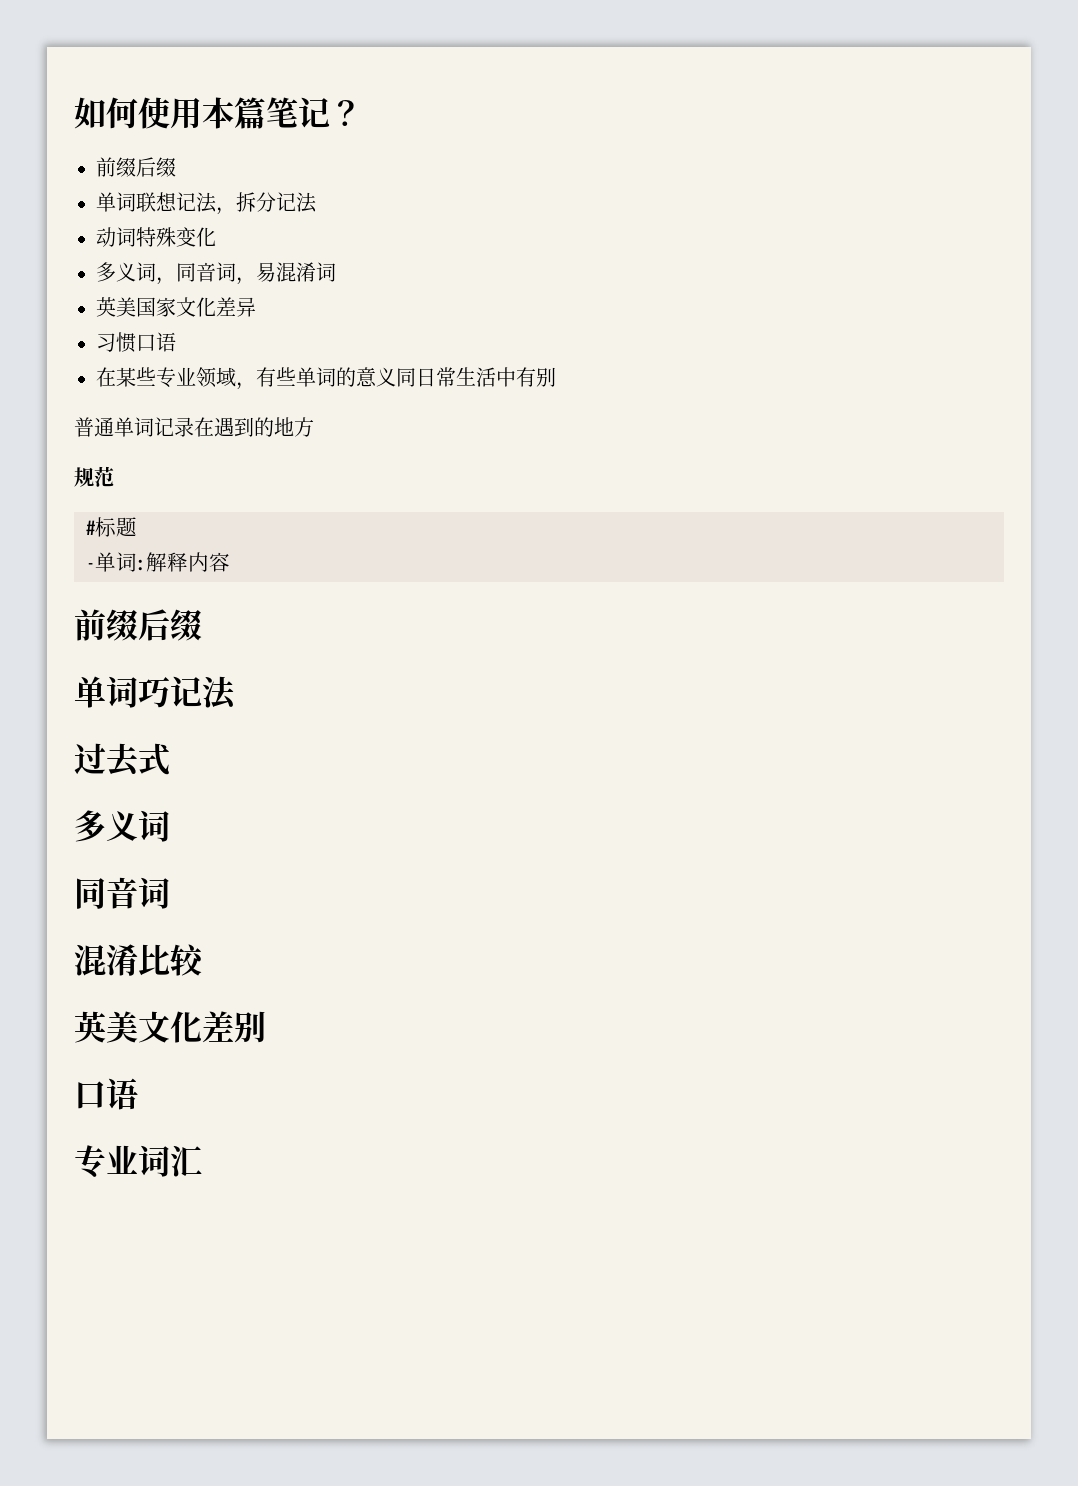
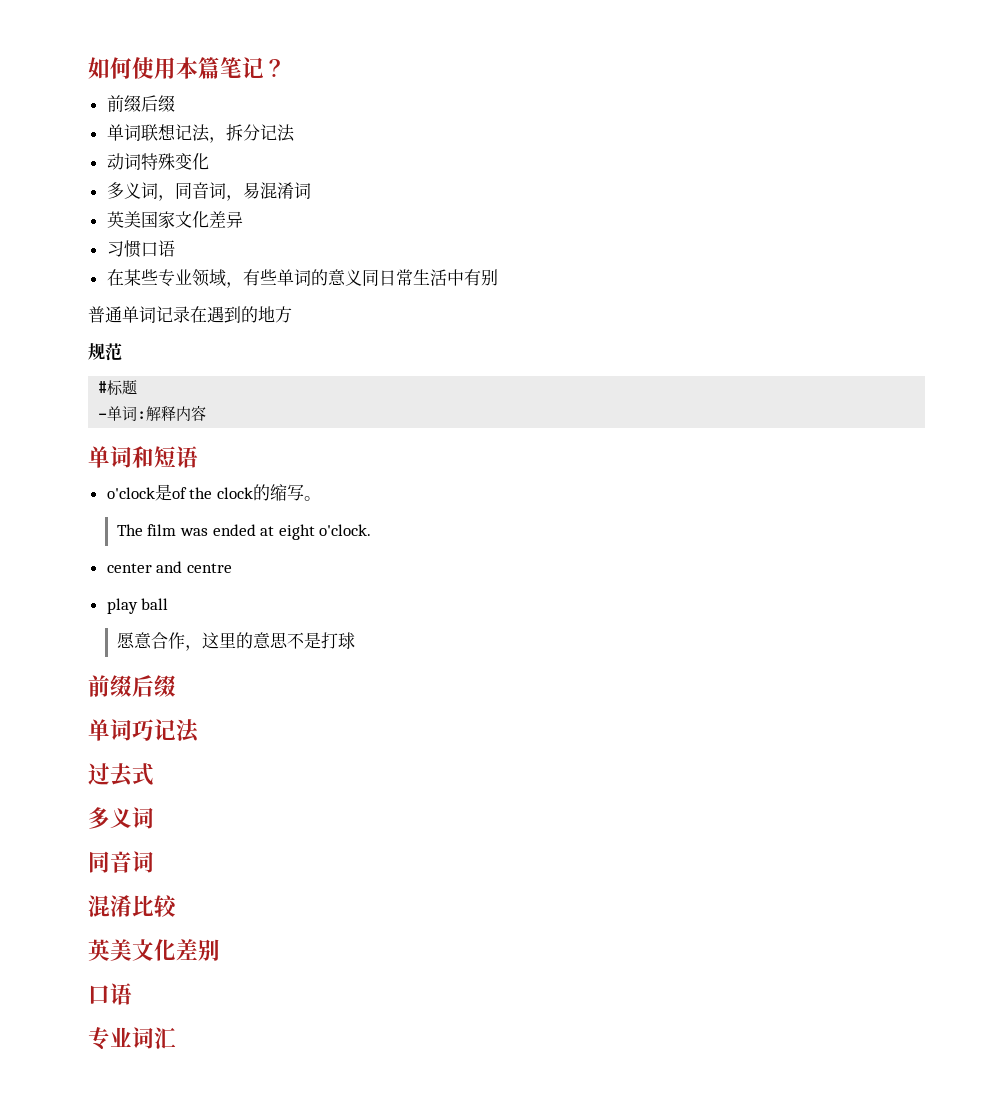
+ 单词和短语
+ o'clock是of the clock的缩写。
+ The film was ended at eight o'clock.
+ center and centre
+ play ball
+ 愿意合作，这里的意思不是打球

